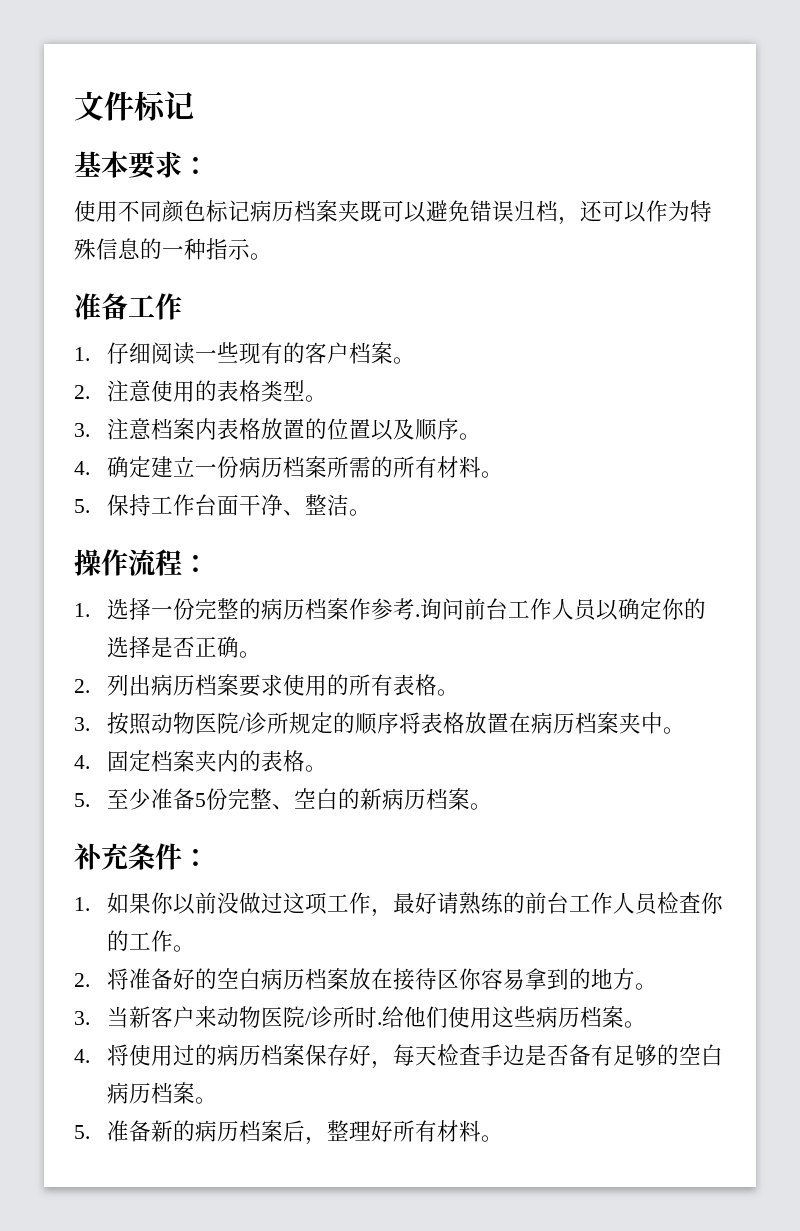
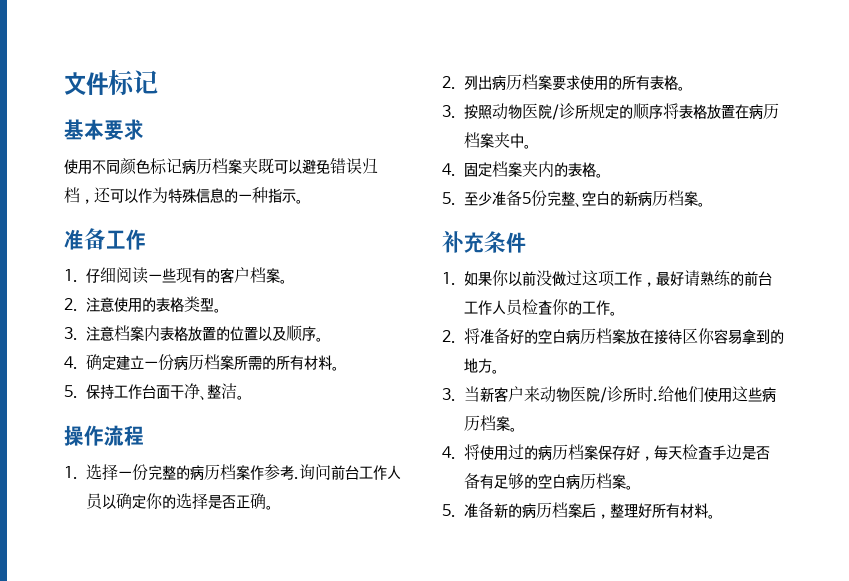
- 基本要求：
+ 基本要求
- 操作流程：
+ 操作流程
- 补充条件：
+ 补充条件

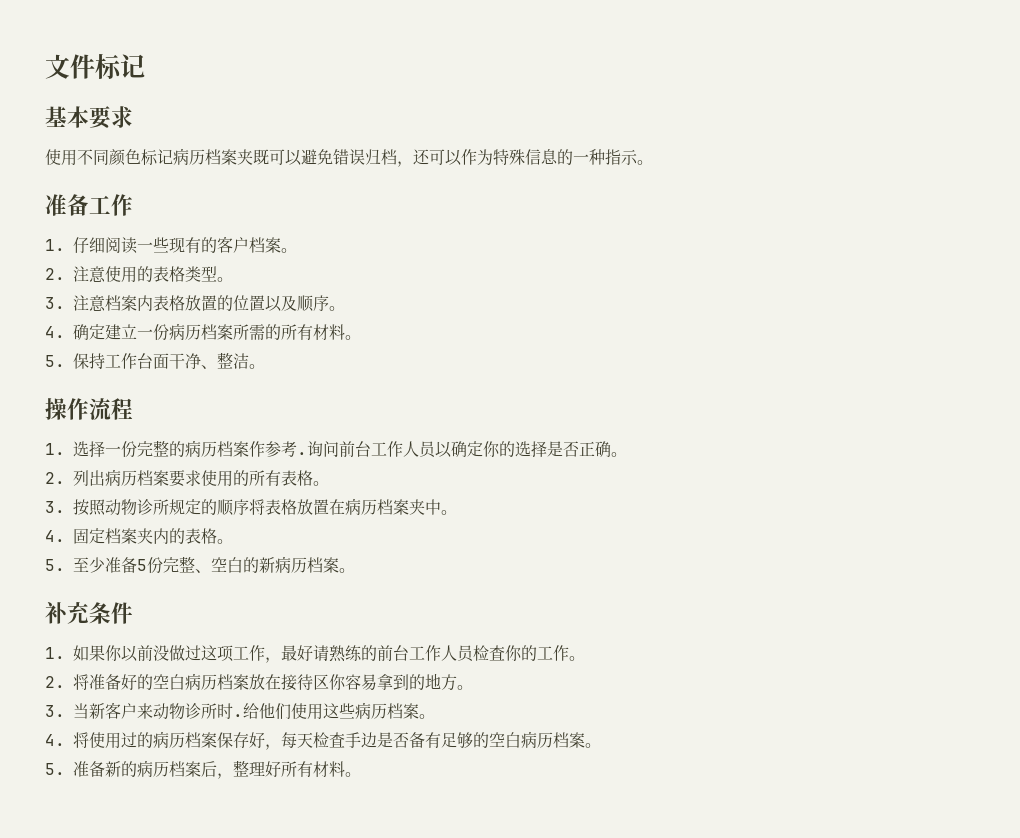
- 3.按照动物医院/诊所规定的顺序将表格放置在病历档案夹中。
+ 3.按照动物诊所规定的顺序将表格放置在病历档案夹中。
- 3.当新客户来动物医院/诊所时.
+ 3.当新客户来动物诊所时.

